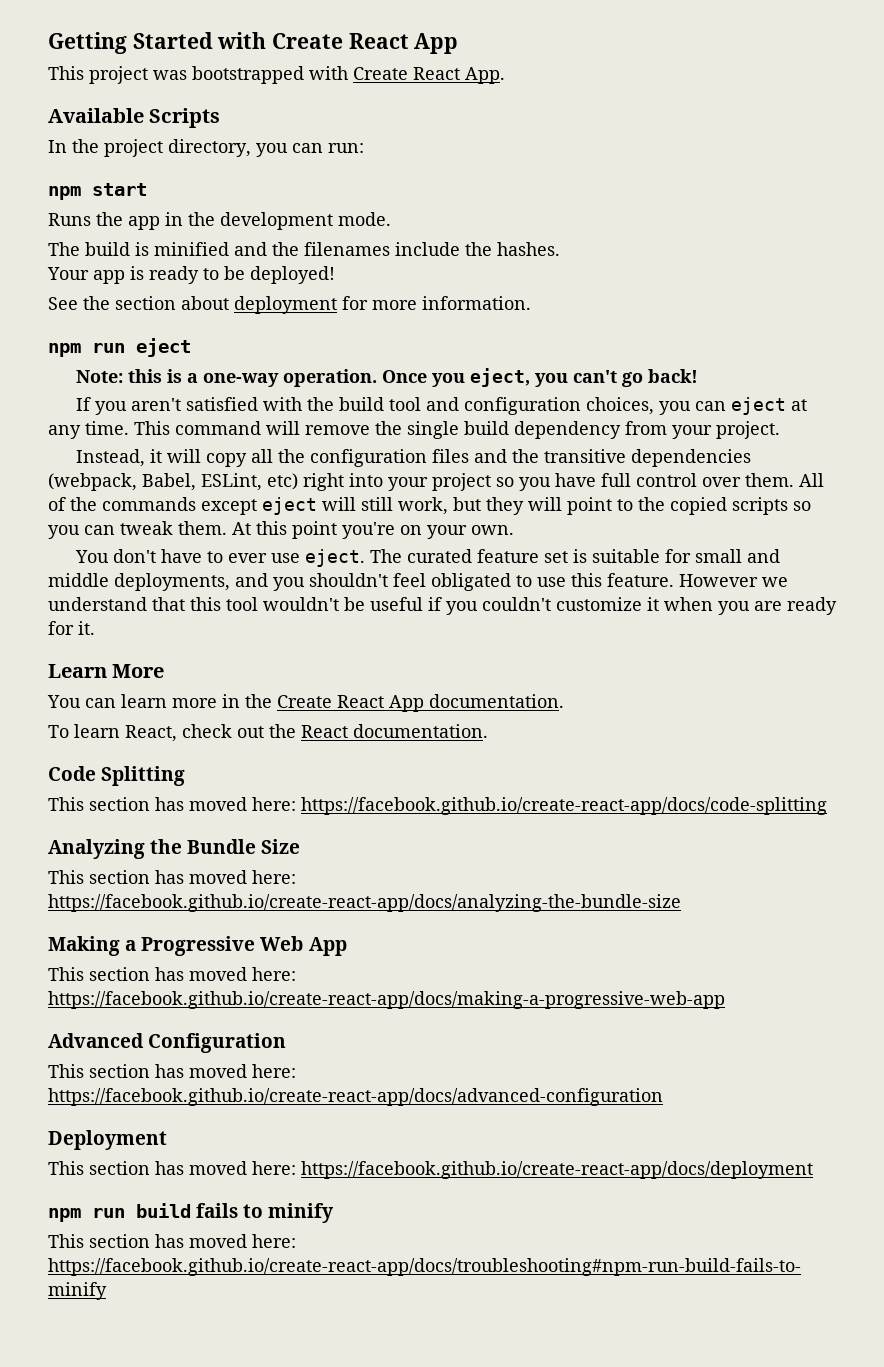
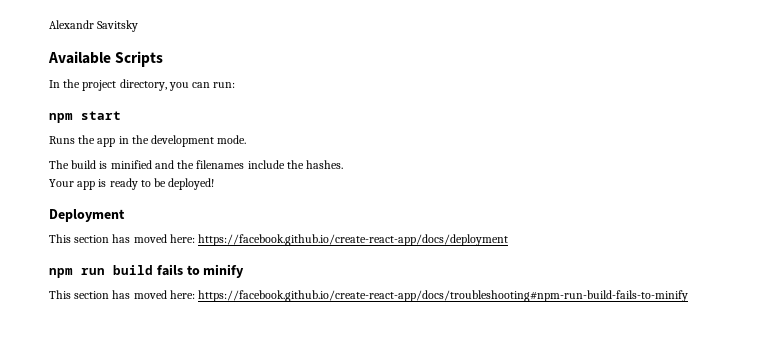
- Getting Started with Create React App
- This project was bootstrapped with Create React App.
+ Alexandr Savitsky
- See the section about deployment for more information.
- npm run eject
- Note: this is a one-way operation. Once you eject, you can't go back!
- If you aren't satisfied with the build tool and configuration choices, you can eject at any time. This command will remove the single build dependency from your project.
- Instead, it will copy all the configuration files and the transitive dependencies (webpack, Babel, ESLint, etc) right into your project so you have full control over them. All of the commands except eject will still work, but they will point to the copied scripts so you can tweak them. At this point you're on your own.
- You don't have to ever use eject. The curated feature set is suitable for small and middle deployments, and you shouldn't feel obligated to use this feature. However we understand that this tool wouldn't be useful if you couldn't customize it when you are ready for it.
- Learn More
- You can learn more in the Create React App documentation.
- To learn React, check out the React documentation.
- Code Splitting
- This section has moved here: https://facebook.github.io/create-react-app/docs/code-splitting
- Analyzing the Bundle Size
- This section has moved here: https://facebook.github.io/create-react-app/docs/analyzing-the-bundle-size
- Making a Progressive Web App
- This section has moved here: https://facebook.github.io/create-react-app/docs/making-a-progressive-web-app
- Advanced Configuration
- This section has moved here: https://facebook.github.io/create-react-app/docs/advanced-configuration

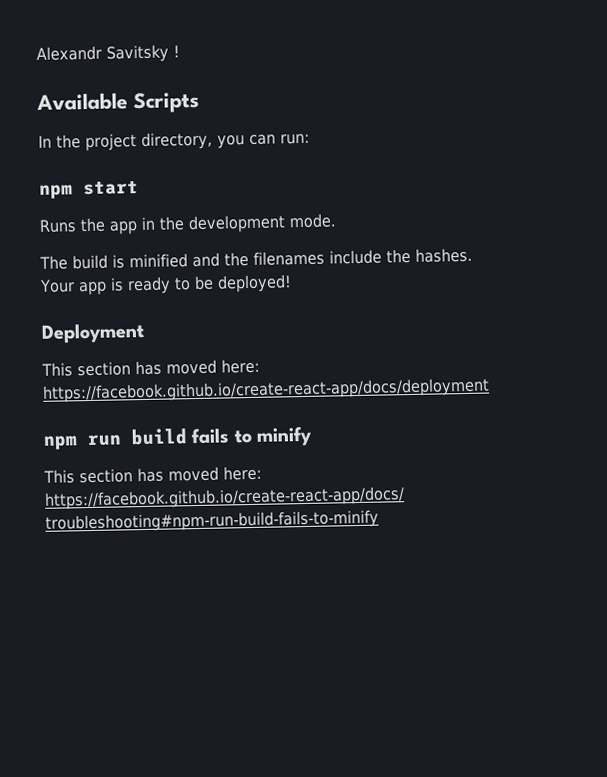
- Alexandr Savitsky
+ Alexandr Savitsky !

